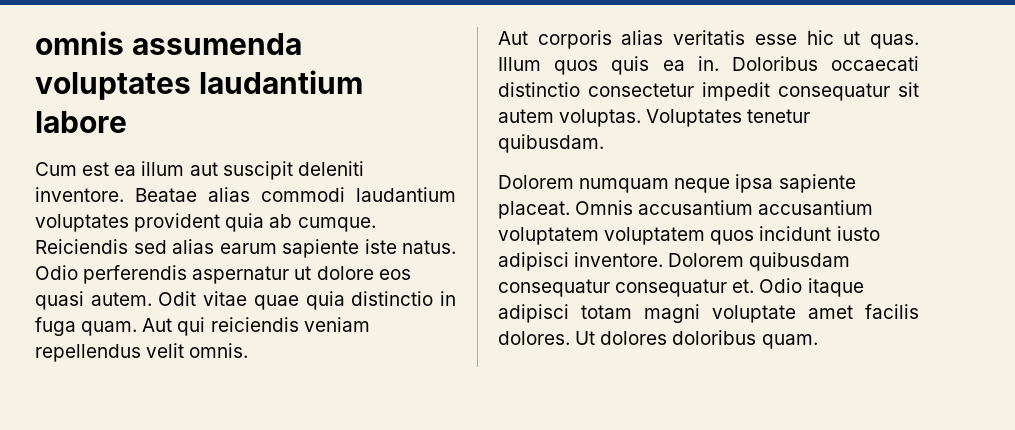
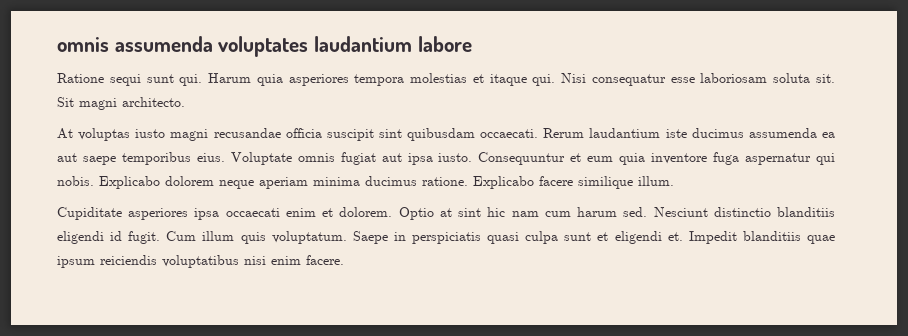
- Cum est ea illum aut suscipit deleniti inventore. Beatae alias commodi laudantium voluptates provident quia ab cumque. Reiciendis sed alias earum sapiente iste natus. Odio perferendis aspernatur ut dolore eos quasi autem. Odit vitae quae quia distinctio in fuga quam. Aut qui reiciendis veniam repellendus velit omnis.
- Aut corporis alias veritatis esse hic ut quas. Illum quos quis ea in. Doloribus occaecati distinctio consectetur impedit consequatur sit autem voluptas. Voluptates tenetur quibusdam.
- Dolorem numquam neque ipsa sapiente placeat. Omnis accusantium accusantium voluptatem voluptatem quos incidunt iusto adipisci inventore. Dolorem quibusdam consequatur consequatur et. Odio itaque adipisci totam magni voluptate amet facilis dolores. Ut dolores doloribus quam.
+ Ratione sequi sunt qui. Harum quia asperiores tempora molestias et itaque qui. Nisi consequatur esse laboriosam soluta sit. Sit magni architecto.
+ At voluptas iusto magni recusandae officia suscipit sint quibusdam occaecati. Rerum laudantium iste ducimus assumenda ea aut saepe temporibus eius. Voluptate omnis fugiat aut ipsa iusto. Consequuntur et eum quia inventore fuga aspernatur qui nobis. Explicabo dolorem neque aperiam minima ducimus ratione. Explicabo facere similique illum.
+ Cupiditate asperiores ipsa occaecati enim et dolorem. Optio at sint hic nam cum harum sed. Nesciunt distinctio blanditiis eligendi id fugit. Cum illum quis voluptatum. Saepe in perspiciatis quasi culpa sunt et eligendi et. Impedit blanditiis quae ipsum reiciendis voluptatibus nisi enim facere.

